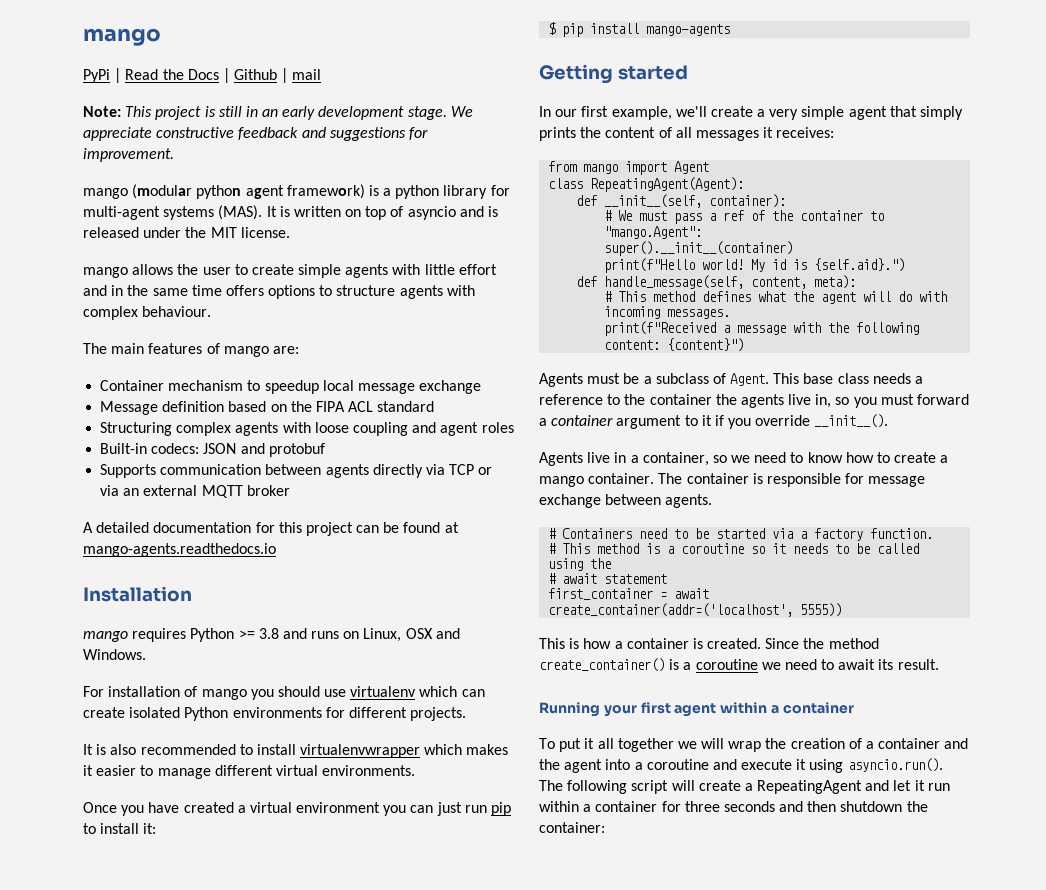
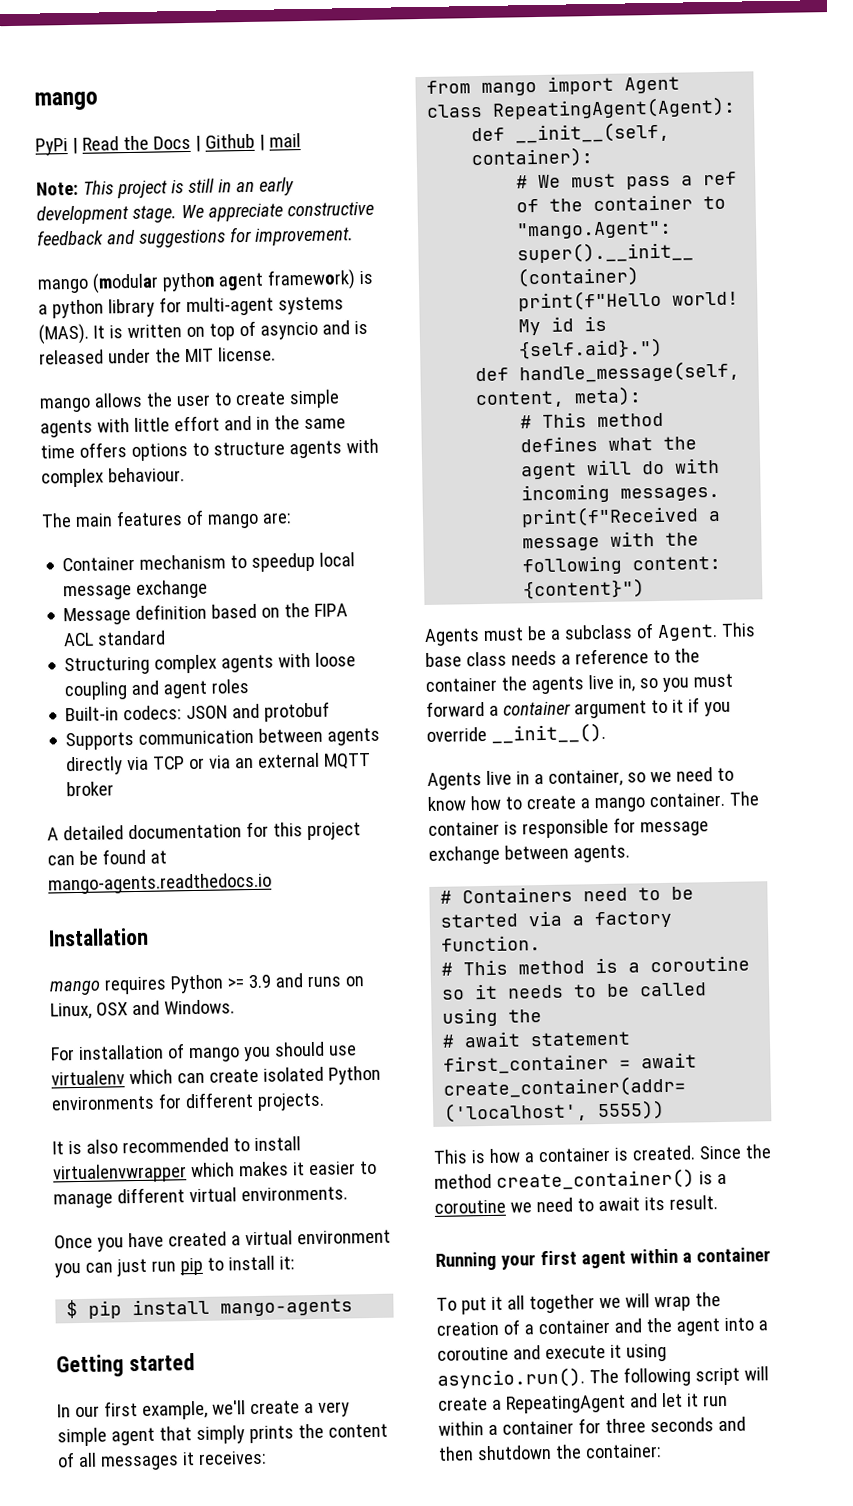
- mango requires Python >= 3.8 and runs on Linux, OSX and Windows.
+ mango requires Python >= 3.9 and runs on Linux, OSX and Windows.

